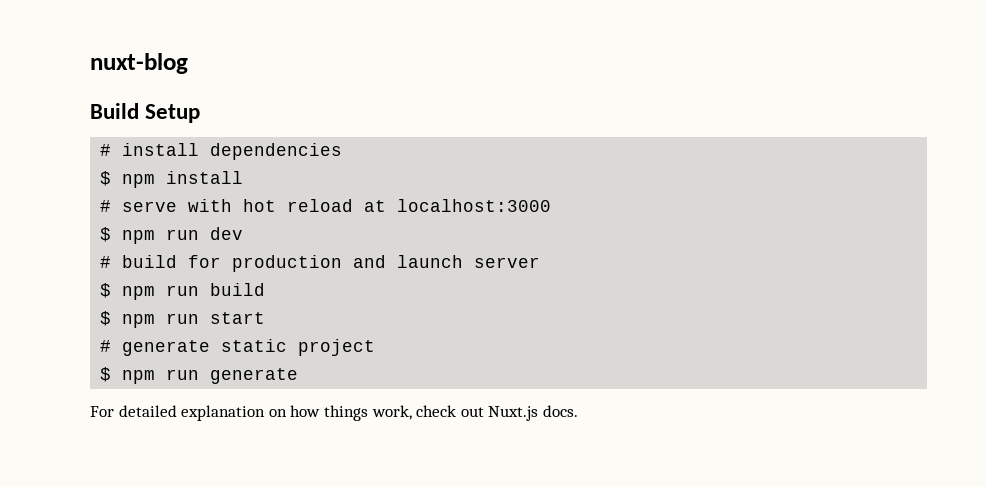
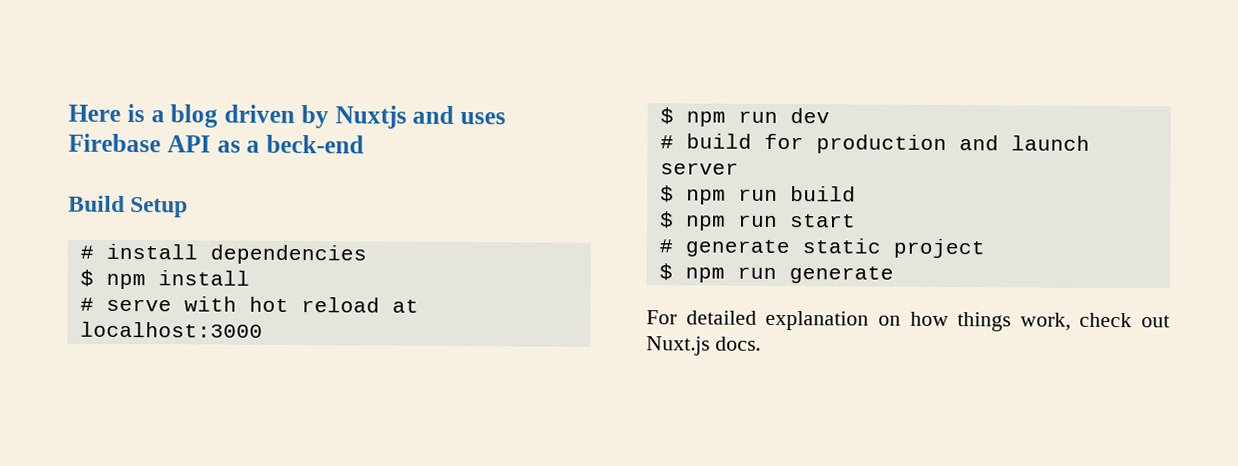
- nuxt-blog
+ Here is a blog driven by Nuxtjs and uses Firebase API as a beck-end

